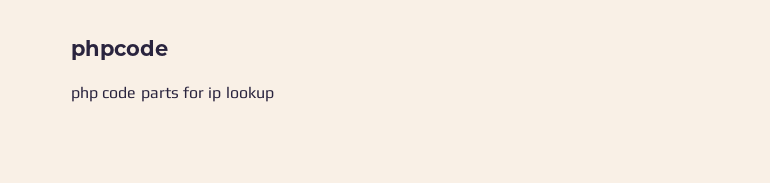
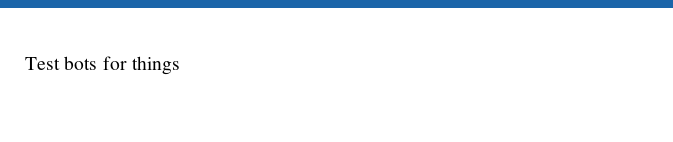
- phpcode
- php code parts for ip lookup
+ Test bots for things

